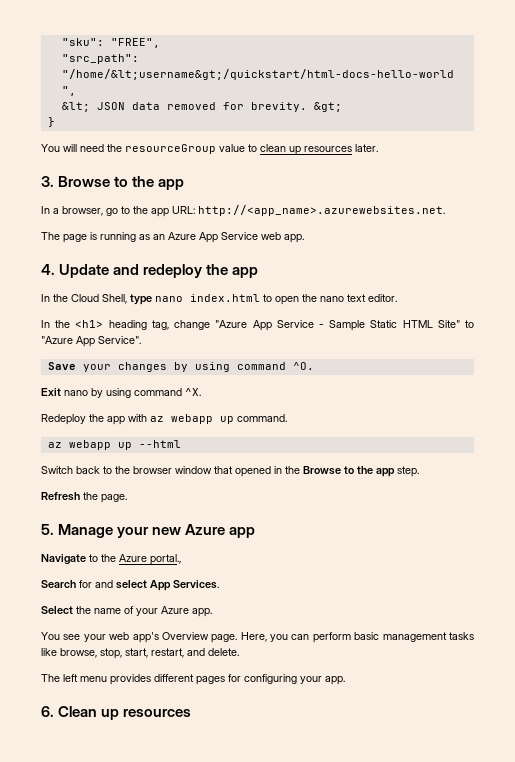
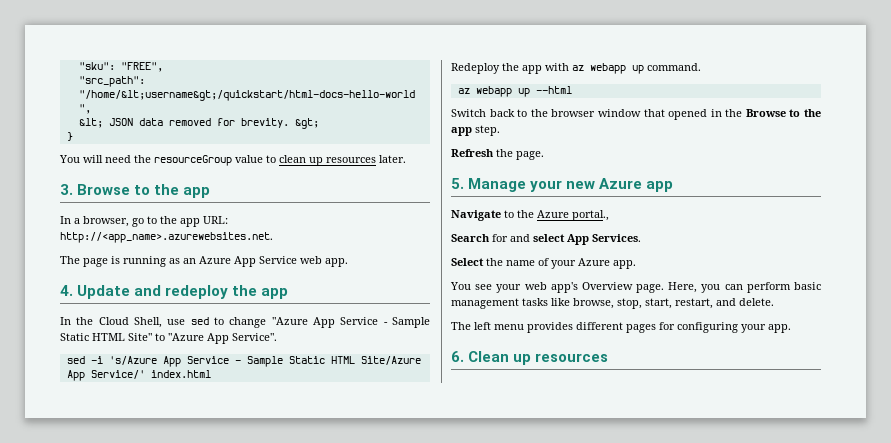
- In the Cloud Shell, type nano index.html to open the nano text editor.
- In the <h1> heading tag, change "Azure App Service - Sample Static HTML Site" to "Azure App Service".
+ In the Cloud Shell, use sed to change "Azure App Service - Sample Static HTML Site" to "Azure App Service".
- Save your changes by using command ^O.
- Exit nano by using command ^X.
+ sed -i 's/Azure App Service - Sample Static HTML Site/Azure App Service/' index.html

